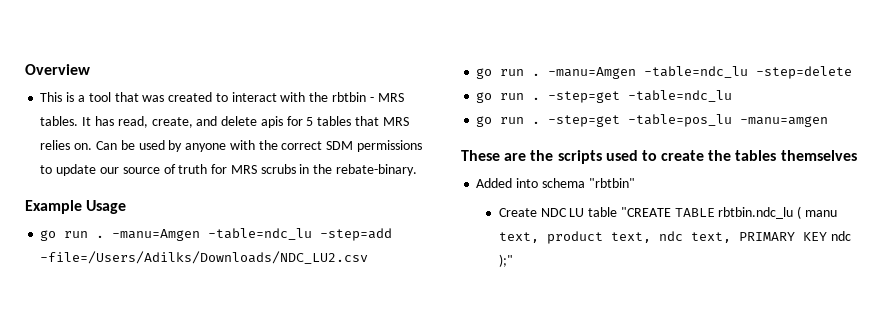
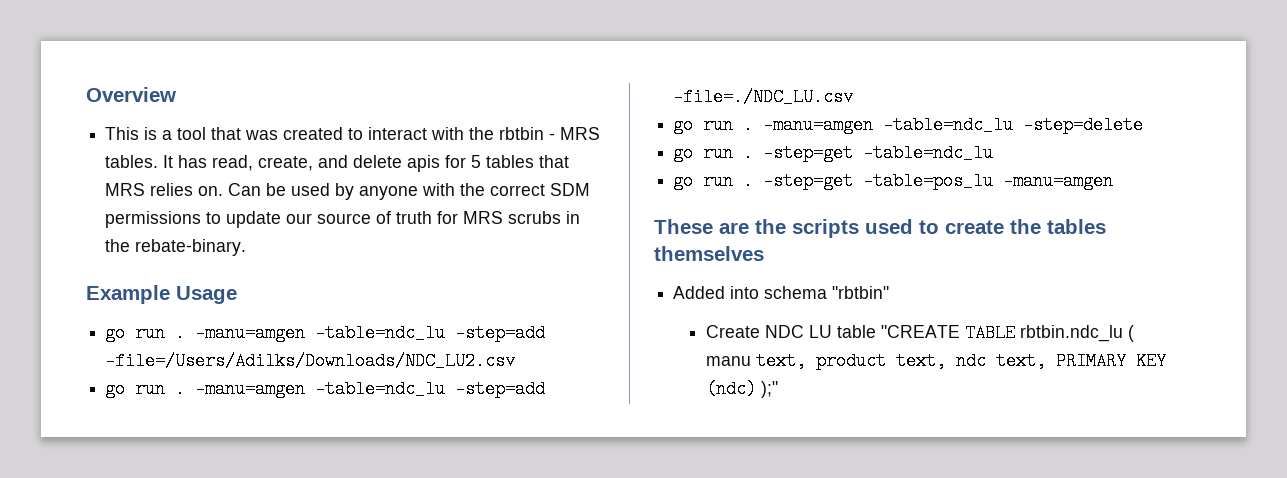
- -manu=Amgen -table=ndc_lu -step=add -file=/Users/Adilks/Downloads/NDC_LU2.csv
+ -manu=amgen -table=ndc_lu -step=add -file=/Users/Adilks/Downloads/NDC_LU2.csv
- -manu=Amgen -table=ndc_lu -step=delete
+ -manu=amgen -table=ndc_lu -step=add -file=./NDC_LU.csv
+ go run . -manu=amgen -table=ndc_lu -step=delete
- Create NDC LU table "CREATE TABLE rbtbin.ndc_lu ( manu text, product text, ndc text, PRIMARY KEY ndc );"
+ Create NDC LU table "CREATE TABLE rbtbin.ndc_lu ( manu text, product text, ndc text, PRIMARY KEY (ndc) );"

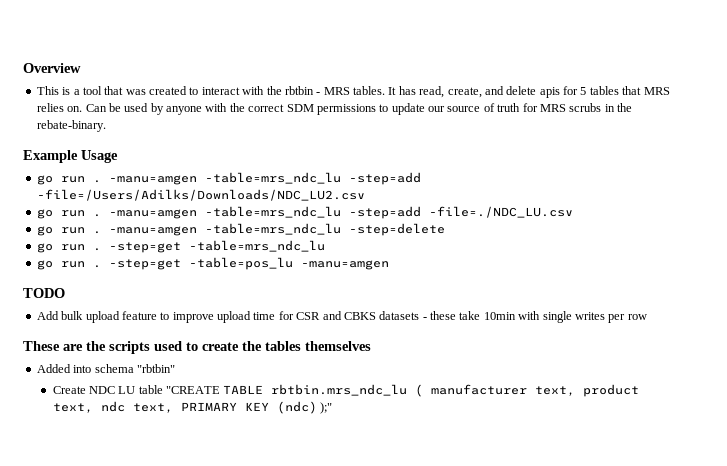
- -manu=amgen -table=ndc_lu -step=add -file=/Users/Adilks/Downloads/NDC_LU2.csv
+ -manu=amgen -table=mrs_ndc_lu -step=add -file=/Users/Adilks/Downloads/NDC_LU2.csv
- -manu=amgen -table=ndc_lu -step=add -file=./NDC_LU.csv
+ -manu=amgen -table=mrs_ndc_lu -step=add -file=./NDC_LU.csv
- -manu=amgen -table=ndc_lu -step=delete
+ -manu=amgen -table=mrs_ndc_lu -step=delete
- -step=get -table=ndc_lu
+ -step=get -table=mrs_ndc_lu
+ TODO
+ Add bulk upload feature to improve upload time for CSR and CBKS datasets - these take 10min with single writes per row
- Create NDC LU table "CREATE TABLE rbtbin.ndc_lu ( manu text, product text, ndc text, PRIMARY KEY (ndc) );"
+ Create NDC LU table "CREATE TABLE rbtbin.mrs_ndc_lu ( manufacturer text, product text, ndc text, PRIMARY KEY (ndc) );"

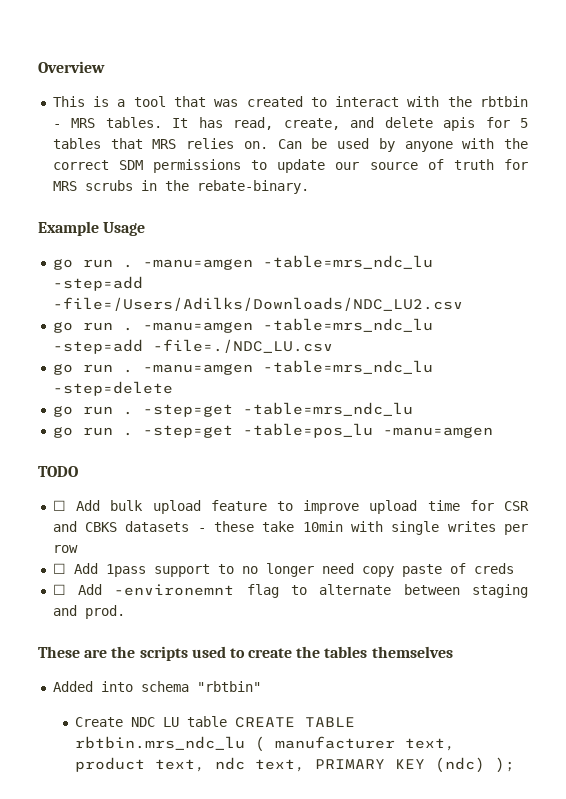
- Add bulk upload feature to improve upload time for CSR and CBKS datasets - these take 10min with single writes per row
+ ☐ Add bulk upload feature to improve upload time for CSR and CBKS datasets - these take 10min with single writes per row
+ ☐ Add 1pass support to no longer need copy paste of creds
+ ☐ Add -environemnt flag to alternate between staging and prod.
- Create NDC LU table "CREATE TABLE rbtbin.mrs_ndc_lu ( manufacturer text, product text, ndc text, PRIMARY KEY (ndc) );"
+ Create NDC LU table CREATE TABLE rbtbin.mrs_ndc_lu ( manufacturer text, product text, ndc text, PRIMARY KEY (ndc) );

